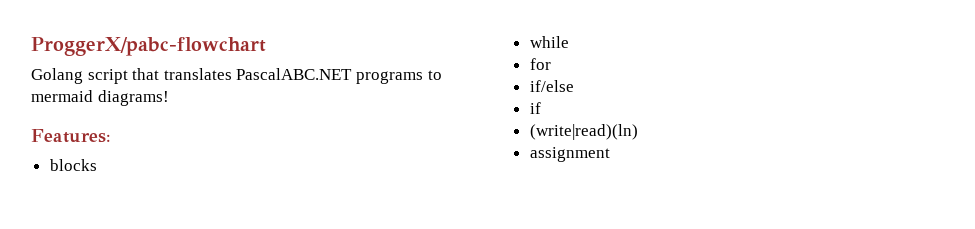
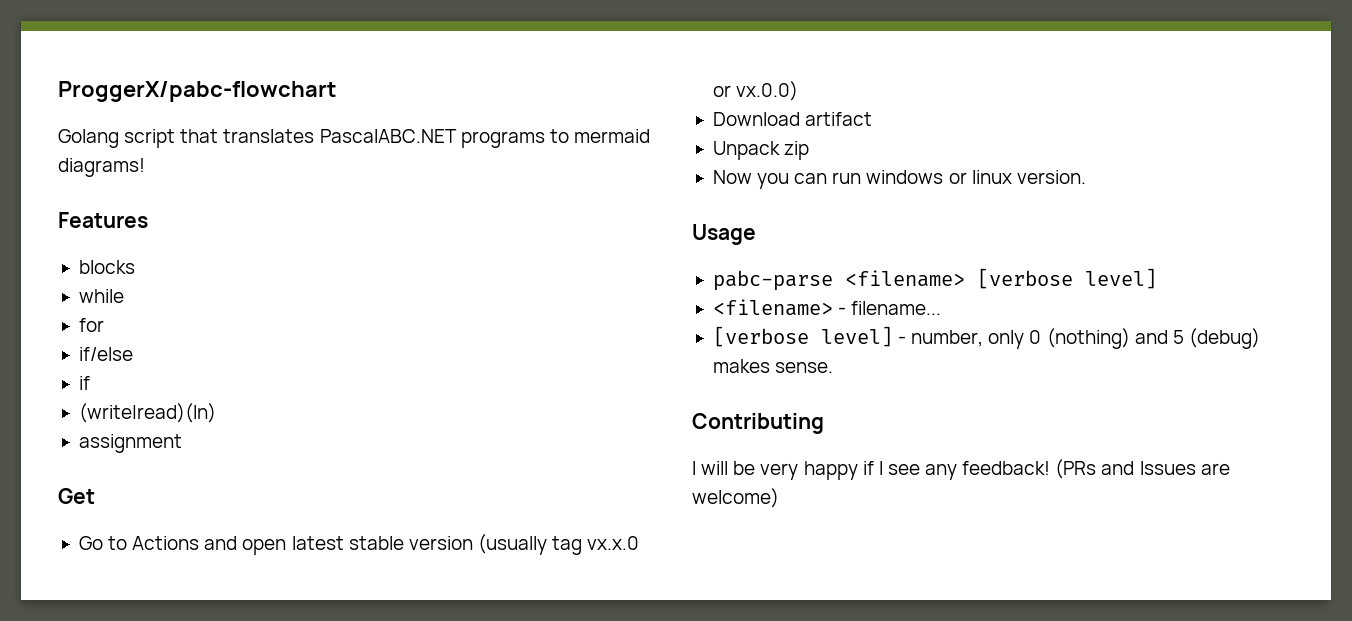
- Features:
+ Features
+ Get
+ Go to Actions and open latest stable version (usually tag vx.x.0 or vx.0.0)
+ Download artifact
+ Unpack zip
+ Now you can run windows or linux version.
+ Usage
+ pabc-parse <filename> [verbose level]
+ <filename> - filename...
+ [verbose level] - number, only 0 (nothing) and 5 (debug) makes sense.
+ Contributing
+ I will be very happy if I see any feedback! (PRs and Issues are welcome)

